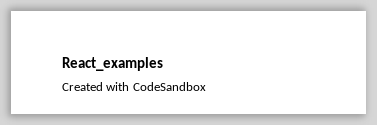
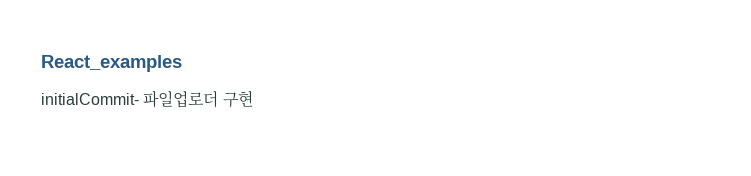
- Created with CodeSandbox
+ initialCommit- 파일업로더 구현

